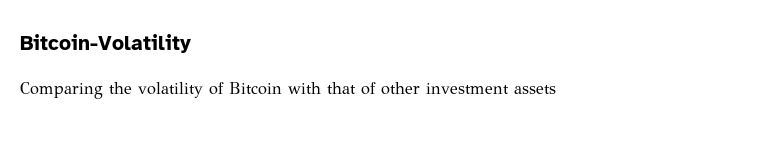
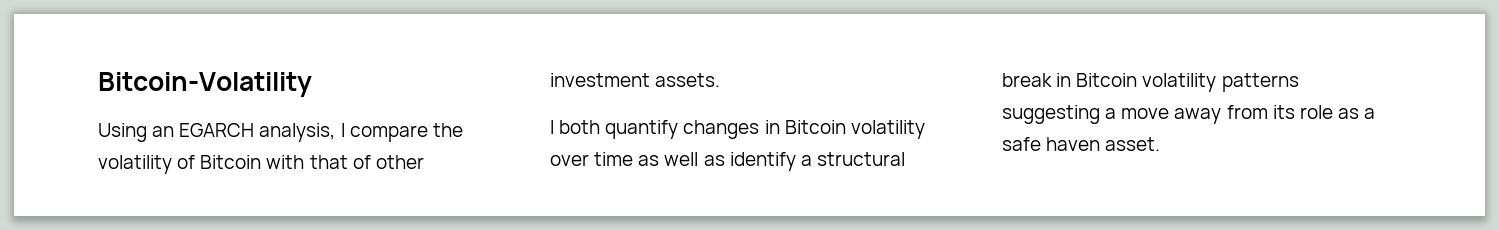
- Comparing the volatility of Bitcoin with that of other investment assets
+ Using an EGARCH analysis, I compare the volatility of Bitcoin with that of other investment assets.
+ I both quantify changes in Bitcoin volatility over time as well as identify a structural break in Bitcoin volatility patterns suggesting a move away from its role as a safe haven asset.

